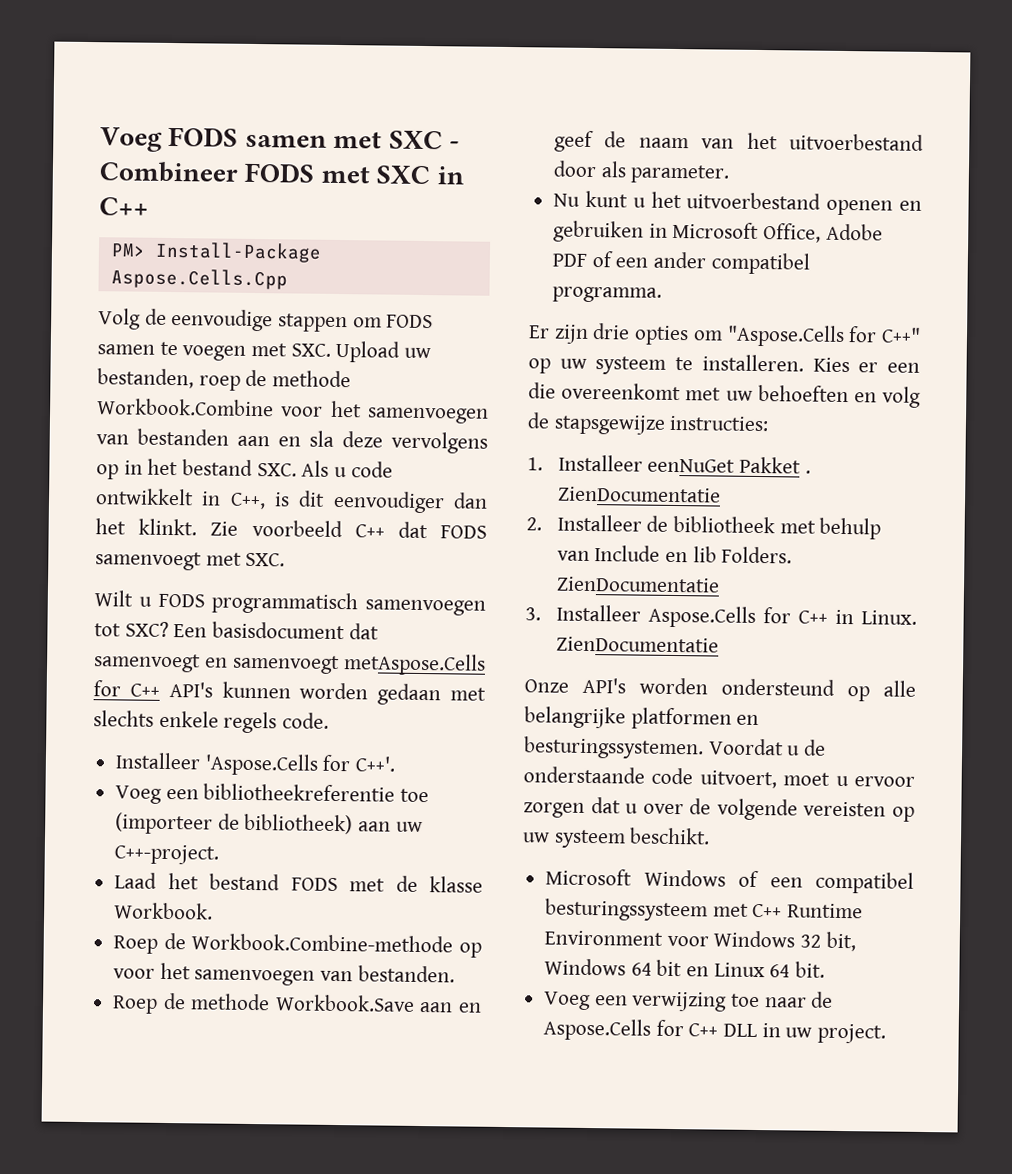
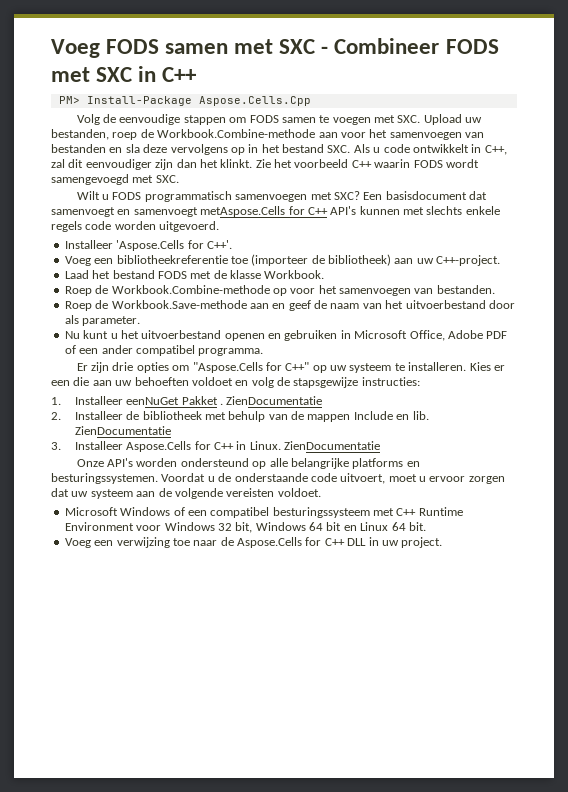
- Volg de eenvoudige stappen om FODS samen te voegen met SXC. Upload uw bestanden, roep de methode Workbook.Combine voor het samenvoegen van bestanden aan en sla deze vervolgens op in het bestand SXC. Als u code ontwikkelt in C++, is dit eenvoudiger dan het klinkt.
+ Volg de eenvoudige stappen om FODS samen te voegen met SXC. Upload uw bestanden, roep de Workbook.Combine-methode aan voor het samenvoegen van bestanden en sla deze vervolgens op in het bestand SXC. Als u code ontwikkelt in C++, zal dit eenvoudiger zijn dan het klinkt.
- Zie voorbeeld C++ dat FODS samenvoegt met SXC.
+ Zie het voorbeeld C++ waarin FODS wordt samengevoegd met SXC.
- Wilt u FODS programmatisch samenvoegen tot SXC?
+ Wilt u FODS programmatisch samenvoegen met SXC?
- Een basisdocument dat samenvoegt en samenvoegt metAspose.Cells for C++ API's kunnen worden gedaan met slechts enkele regels code.
+ Een basisdocument dat samenvoegt en samenvoegt metAspose.Cells for C++ API's kunnen met slechts enkele regels code worden uitgevoerd.
- Roep de methode Workbook.Save aan en geef de naam van het uitvoerbestand door als parameter.
+ Roep de Workbook.Save-methode aan en geef de naam van het uitvoerbestand door als parameter.
- Kies er een die overeenkomt met uw behoeften en volg de stapsgewijze instructies:
+ Kies er een die aan uw behoeften voldoet en volg de stapsgewijze instructies:
- 2. Installeer de bibliotheek met behulp van Include en lib Folders.
+ 2. Installeer de bibliotheek met behulp van de mappen Include en lib.
- Onze API's worden ondersteund op alle belangrijke platformen en besturingssystemen.
+ Onze API's worden ondersteund op alle belangrijke platforms en besturingssystemen.
- Voordat u de onderstaande code uitvoert, moet u ervoor zorgen dat u over de volgende vereisten op uw systeem beschikt.
+ Voordat u de onderstaande code uitvoert, moet u ervoor zorgen dat uw systeem aan de volgende vereisten voldoet.

